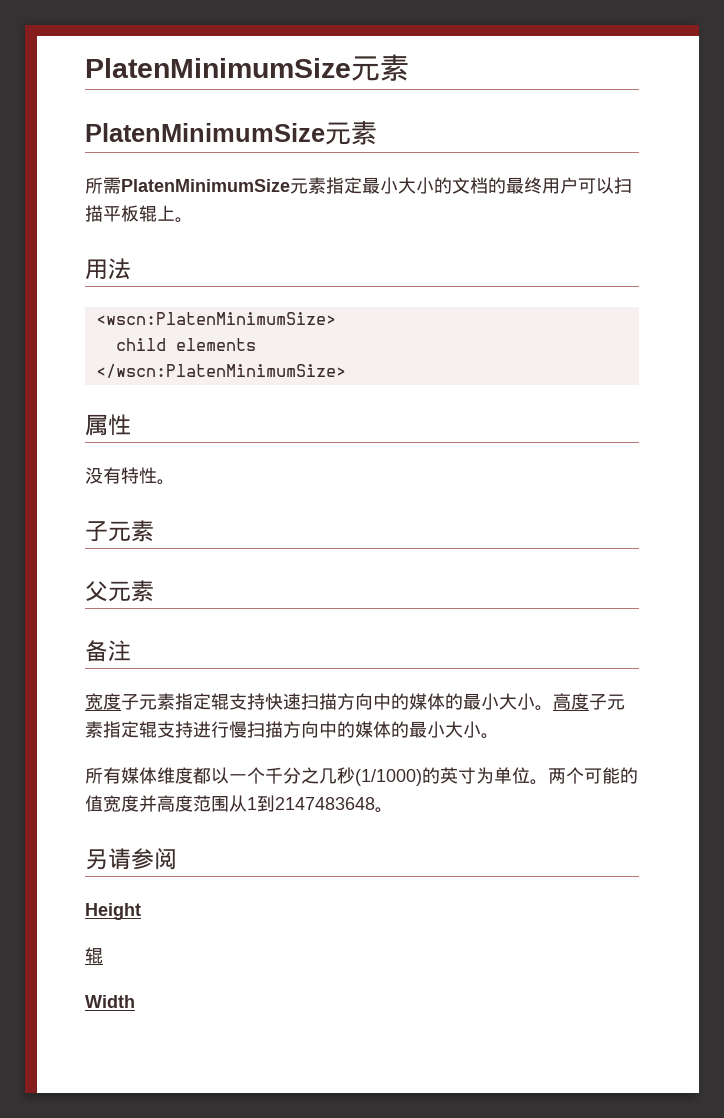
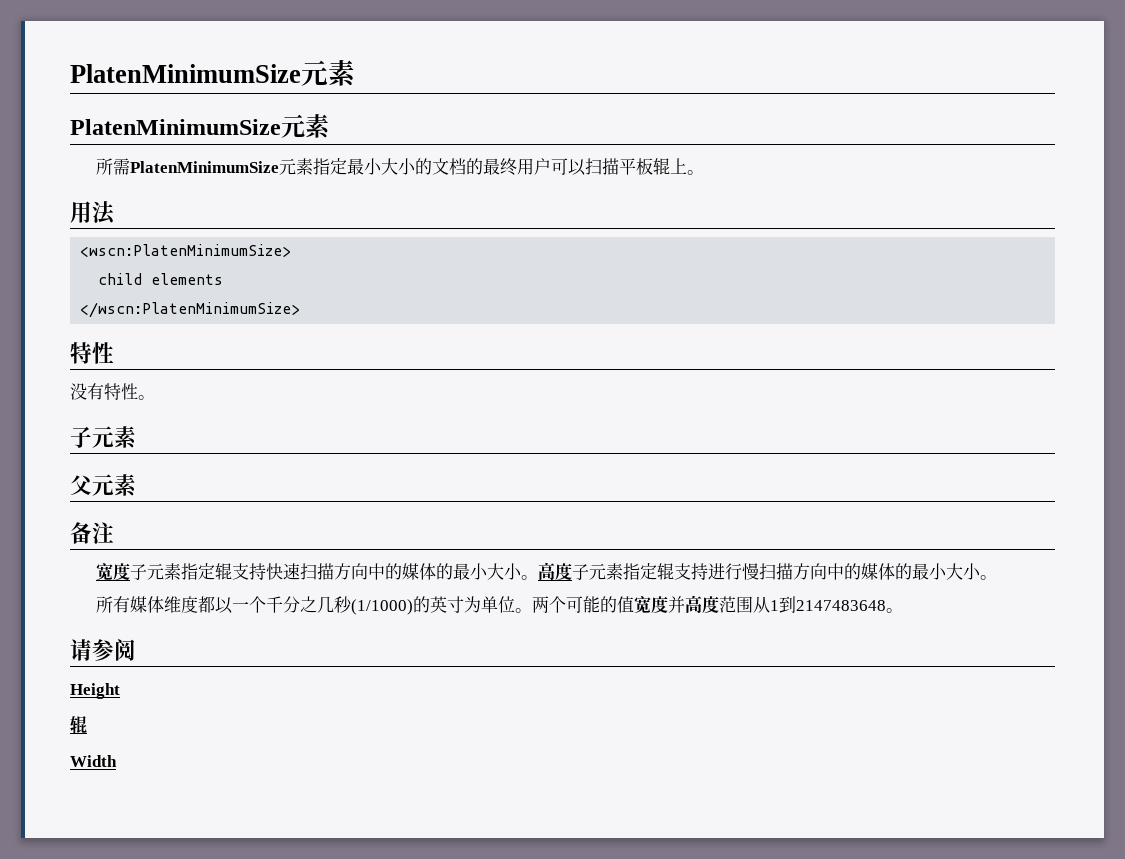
  </wscn:PlatenMinimumSize>
- 属性
+ 特性
- 另请参阅
+ 请参阅

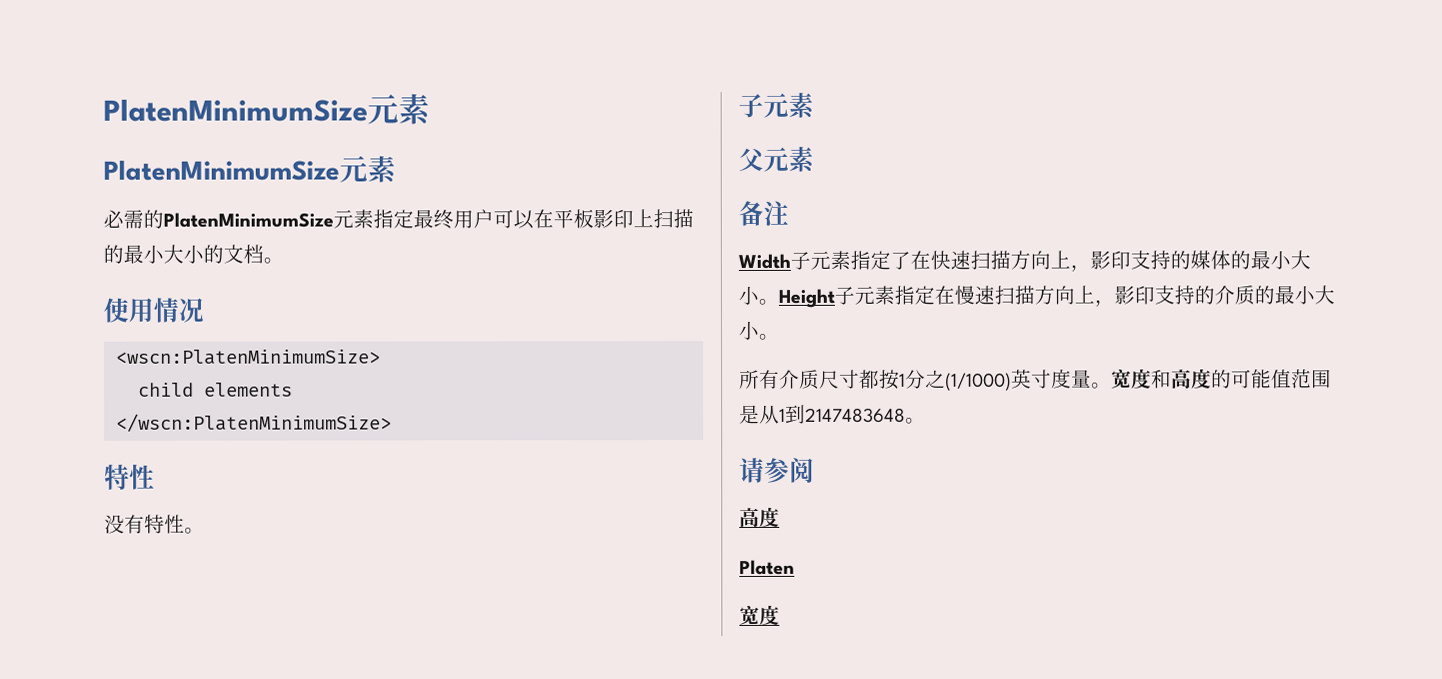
- 所需PlatenMinimumSize元素指定最小大小的文档的最终用户可以扫描平板辊上。
- 用法
+ 必需的PlatenMinimumSize元素指定最终用户可以在平板影印上扫描的最小大小的文档。
+ 使用情况
- 宽度子元素指定辊支持快速扫描方向中的媒体的最小大小。高度子元素指定辊支持进行慢扫描方向中的媒体的最小大小。
- 所有媒体维度都以一个千分之几秒(1/1000)的英寸为单位。两个可能的值宽度并高度范围从1到2147483648。
+ Width子元素指定了在快速扫描方向上，影印支持的媒体的最小大小。Height子元素指定在慢速扫描方向上，影印支持的介质的最小大小。
+ 所有介质尺寸都按1分之(1/1000)英寸度量。宽度和高度的可能值范围是从1到2147483648。
  请参阅
- Height
- 辊
- Width
+ 高度
+ Platen
+ 宽度

